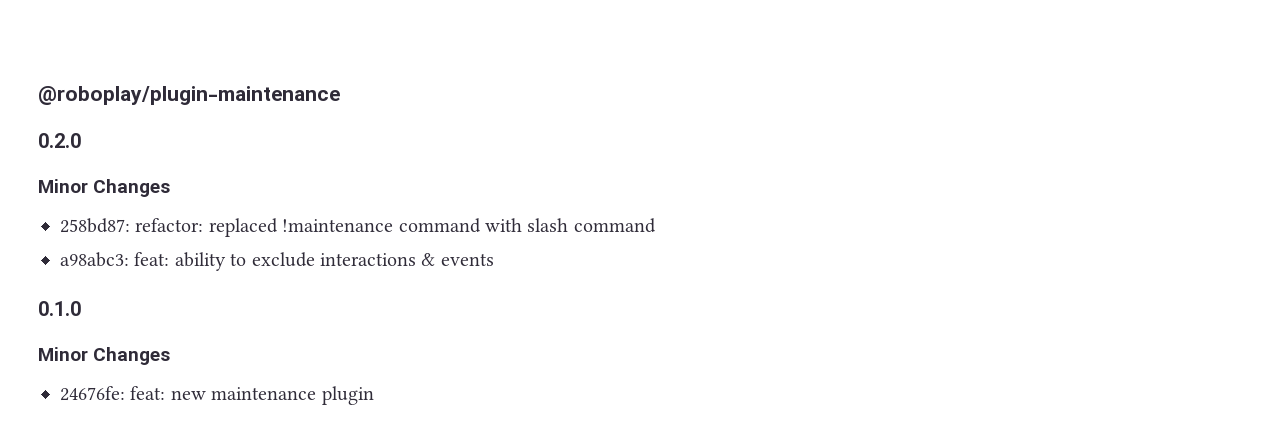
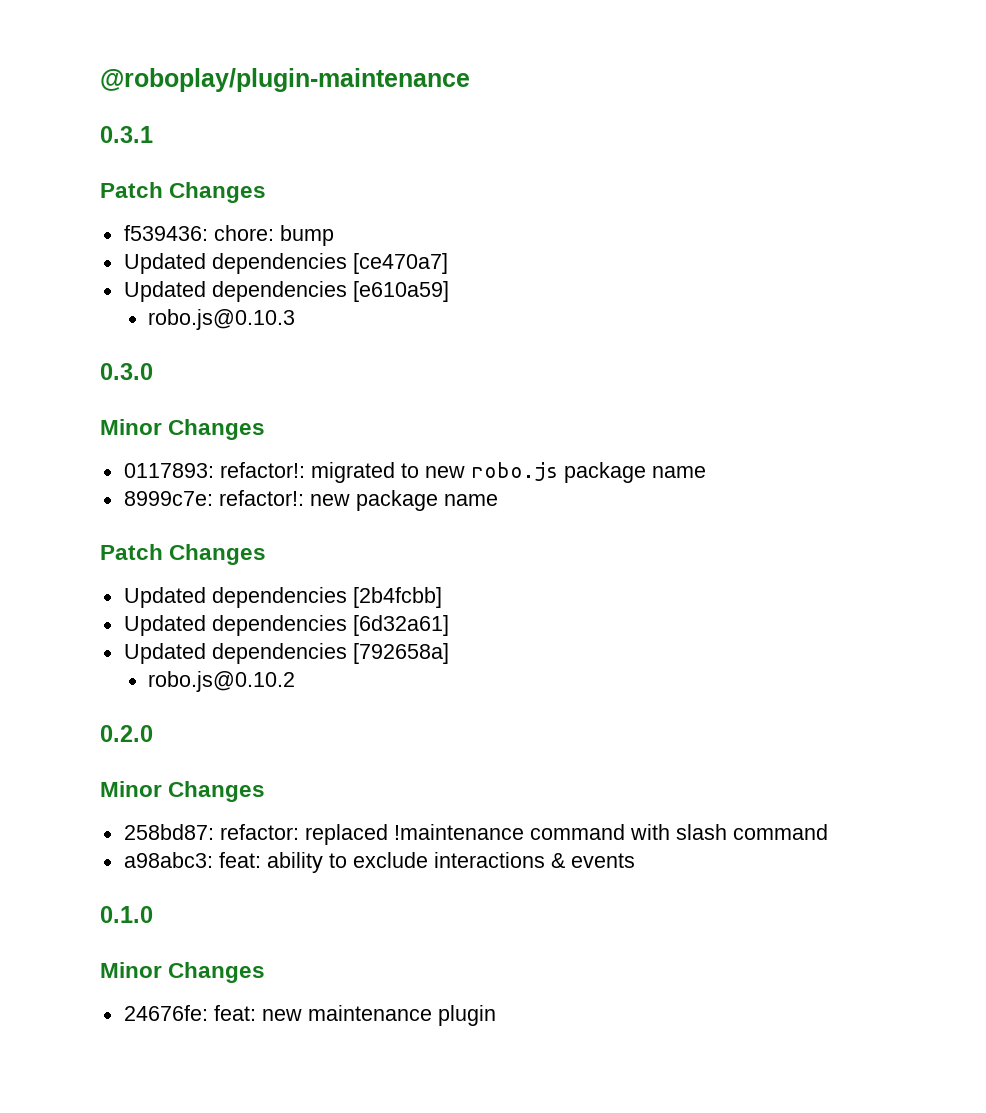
+ 0.3.1
+ Patch Changes
+ f539436: chore: bump
+ Updated dependencies [ce470a7]
+ Updated dependencies [e610a59]
+ robo.js@0.10.3
+ 0.3.0
+ Minor Changes
+ 0117893: refactor!: migrated to new robo.js package name
+ 8999c7e: refactor!: new package name
+ Patch Changes
+ Updated dependencies [2b4fcbb]
+ Updated dependencies [6d32a61]
+ Updated dependencies [792658a]
+ robo.js@0.10.2

